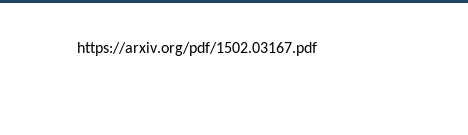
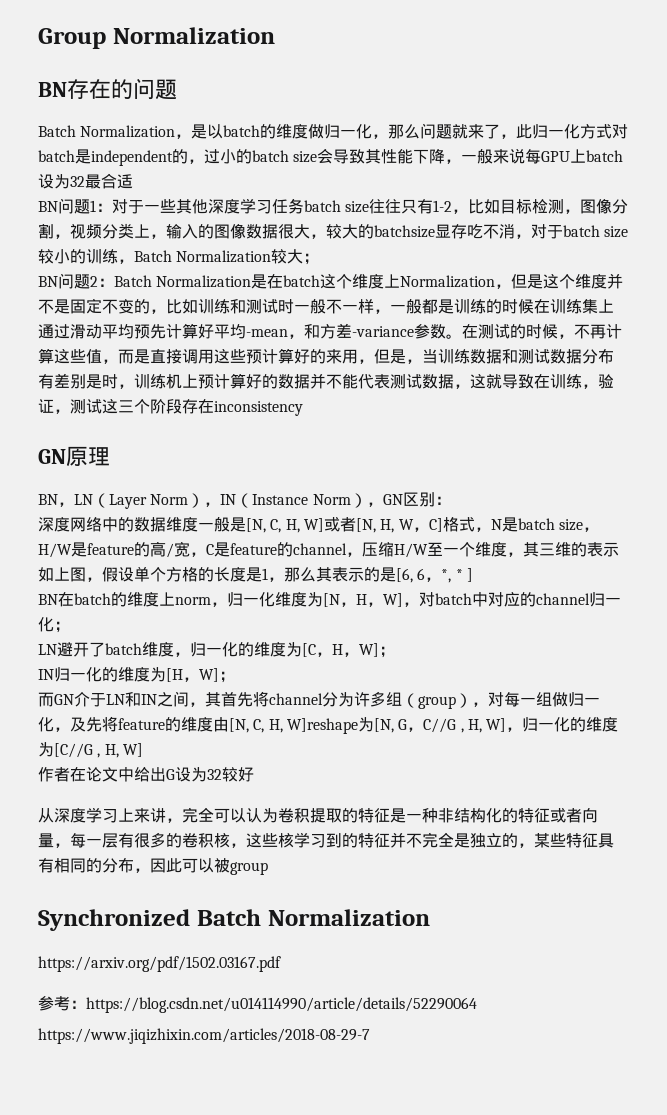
+ Group Normalization
+ BN存在的问题
+ Batch Normalization，是以batch的维度做归一化，那么问题就来了，此归一化方式对batch是independent的，过小的batch size会导致其性能下降，一般来说每GPU上batch设为32最合适
+ BN问题1：对于一些其他深度学习任务batch size往往只有1-2，比如目标检测，图像分割，视频分类上，输入的图像数据很大，较大的batchsize显存吃不消，对于batch size较小的训练，Batch Normalization较大；
+ BN问题2：Batch Normalization是在batch这个维度上Normalization，但是这个维度并不是固定不变的，比如训练和测试时一般不一样，一般都是训练的时候在训练集上通过滑动平均预先计算好平均-mean，和方差-variance参数。在测试的时候，不再计算这些值，而是直接调用这些预计算好的来用，但是，当训练数据和测试数据分布有差别是时，训练机上预计算好的数据并不能代表测试数据，这就导致在训练，验证，测试这三个阶段存在inconsistency
+ GN原理
+ BN，LN（Layer Norm），IN（Instance Norm），GN区别：
+ 深度网络中的数据维度一般是[N, C, H, W]或者[N, H, W，C]格式，N是batch size，H/W是feature的高/宽，C是feature的channel，压缩H/W至一个维度，其三维的表示如上图，假设单个方格的长度是1，那么其表示的是[6, 6，*, * ]
+ BN在batch的维度上norm，归一化维度为[N，H，W]，对batch中对应的channel归一化；
+ LN避开了batch维度，归一化的维度为[C，H，W]；
+ IN归一化的维度为[H，W]；
+ 而GN介于LN和IN之间，其首先将channel分为许多组（group），对每一组做归一化，及先将feature的维度由[N, C, H, W]reshape为[N, G，C//G , H, W]，归一化的维度为[C//G , H, W]
+ 作者在论文中给出G设为32较好
+ 从深度学习上来讲，完全可以认为卷积提取的特征是一种非结构化的特征或者向量，每一层有很多的卷积核，这些核学习到的特征并不完全是独立的，某些特征具有相同的分布，因此可以被group
+ Synchronized Batch Normalization
  https://arxiv.org/pdf/1502.03167.pdf
+ 参考：https://blog.csdn.net/u014114990/article/details/52290064
+ https://www.jiqizhixin.com/articles/2018-08-29-7

